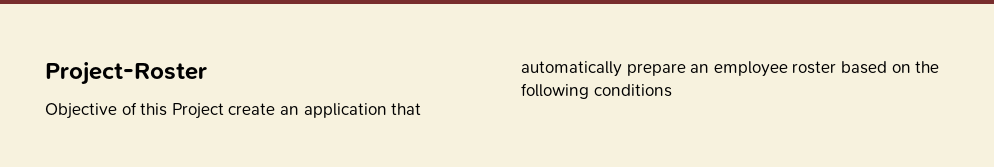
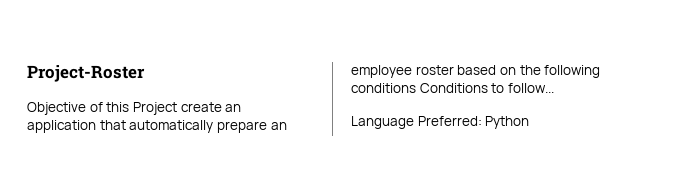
- Objective of this Project create an application that automatically prepare an employee roster based on the following conditions
+ Objective of this Project create an application that automatically prepare an employee roster based on the following conditions Conditions to follow...
+ Language Preferred: Python

